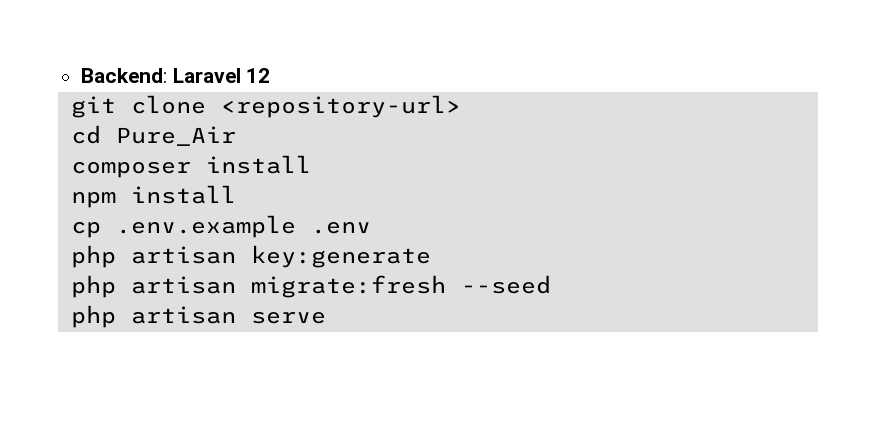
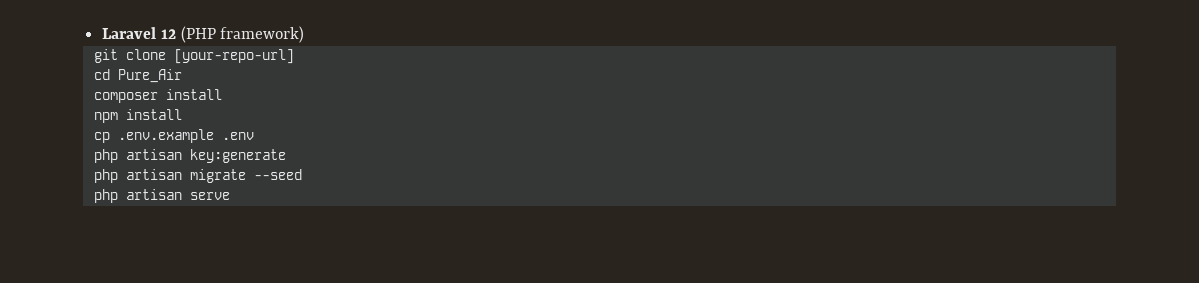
- Backend: Laravel 12
+ Laravel 12 (PHP framework)
- git clone <repository-url>
+ git clone [your-repo-url]
- php artisan migrate:fresh --seed
+ php artisan migrate --seed

